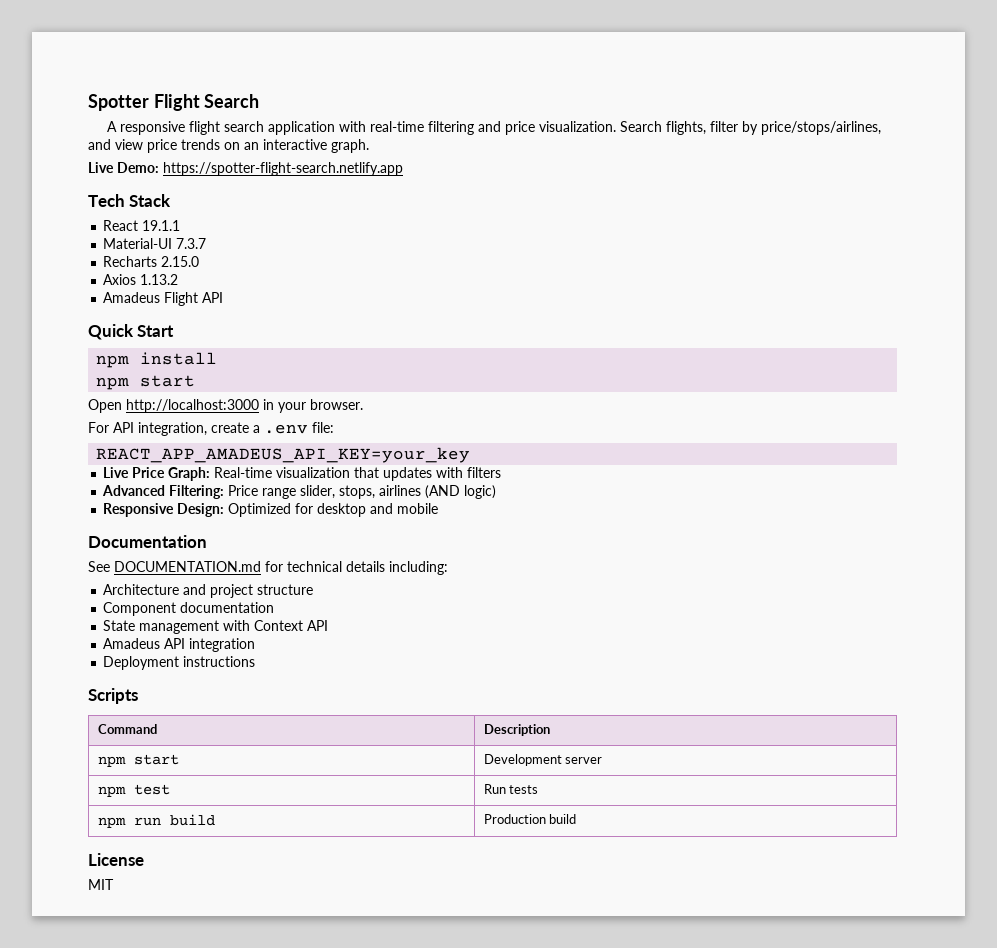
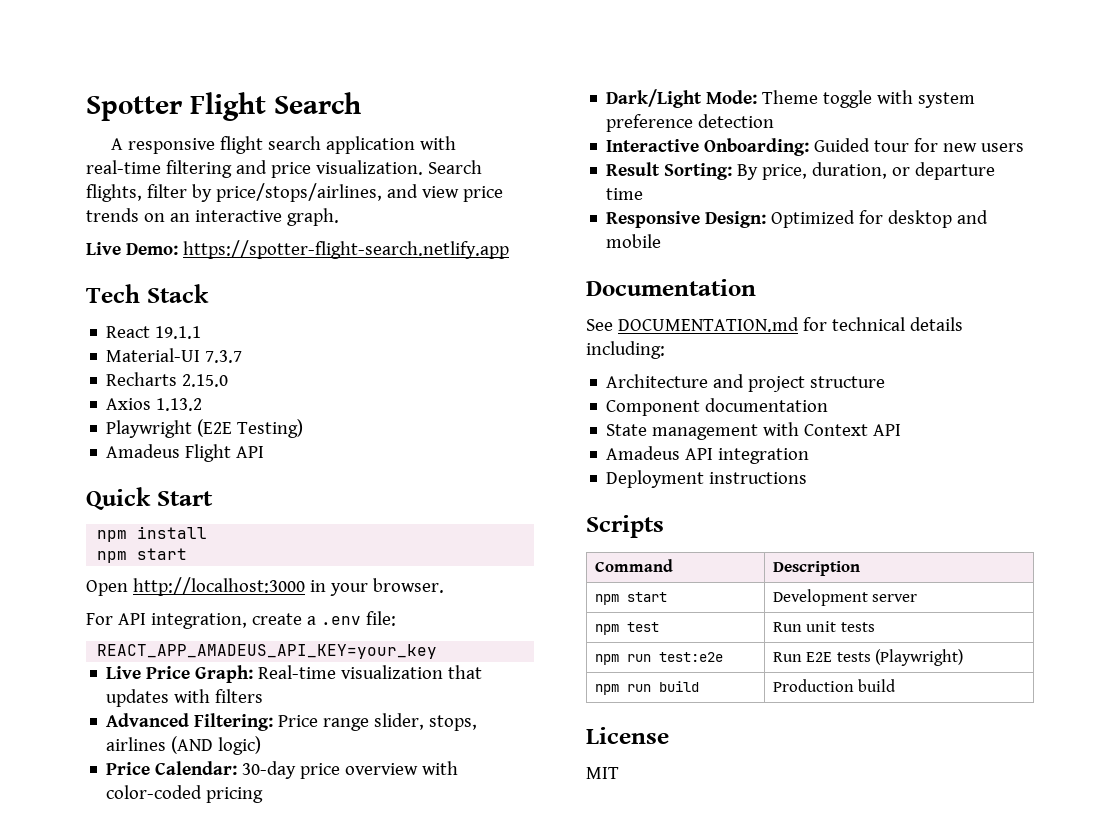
+ Playwright (E2E Testing)
+ Price Calendar: 30-day price overview with color-coded pricing
+ Dark/Light Mode: Theme toggle with system preference detection
+ Interactive Onboarding: Guided tour for new users
+ Result Sorting: By price, duration, or departure time
- npm test | Run tests
+ npm test | Run unit tests
+ npm run test:e2e | Run E2E tests (Playwright)

